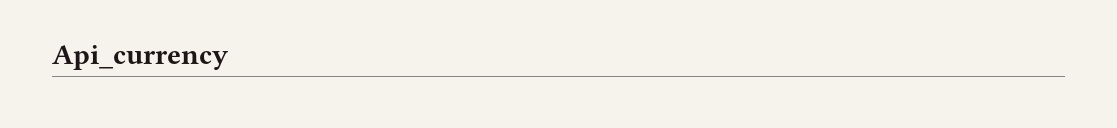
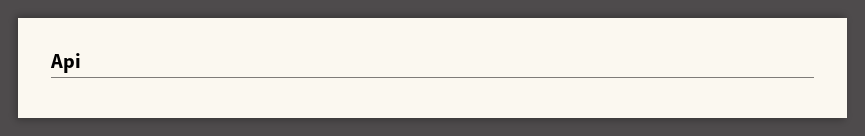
- Api_currency
+ Api

